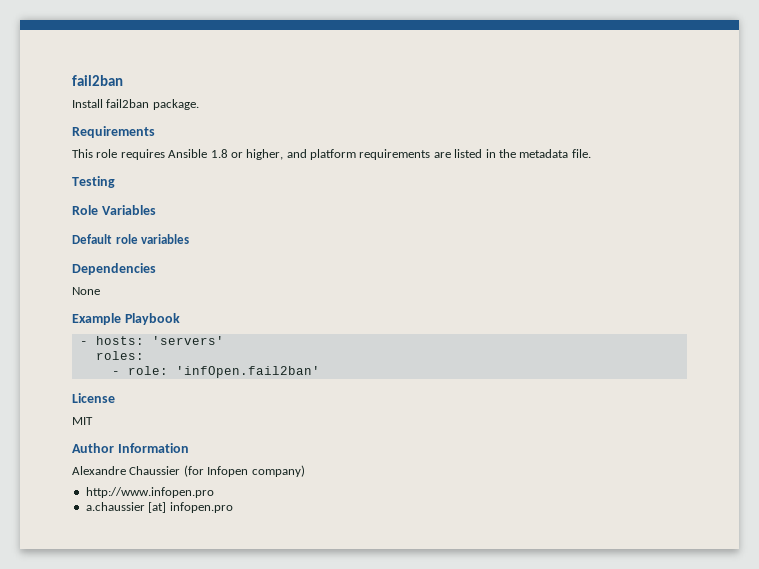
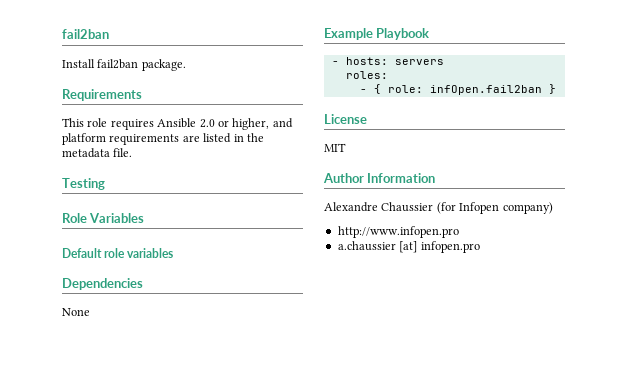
- This role requires Ansible 1.8 or higher, and platform requirements are listed in the metadata file.
+ This role requires Ansible 2.0 or higher, and platform requirements are listed in the metadata file.
- - hosts: 'servers'
+ - hosts: servers
- - role: 'infOpen.fail2ban'
+ - { role: infOpen.fail2ban }

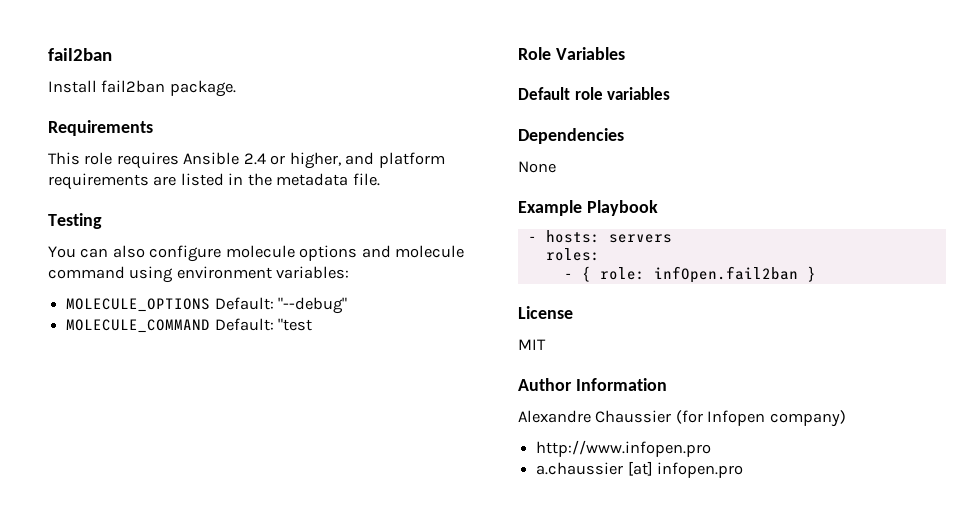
- This role requires Ansible 2.0 or higher, and platform requirements are listed in the metadata file.
+ This role requires Ansible 2.4 or higher, and platform requirements are listed in the metadata file.
+ You can also configure molecule options and molecule command using environment variables:
+ MOLECULE_OPTIONS Default: "--debug"
+ MOLECULE_COMMAND Default: "test

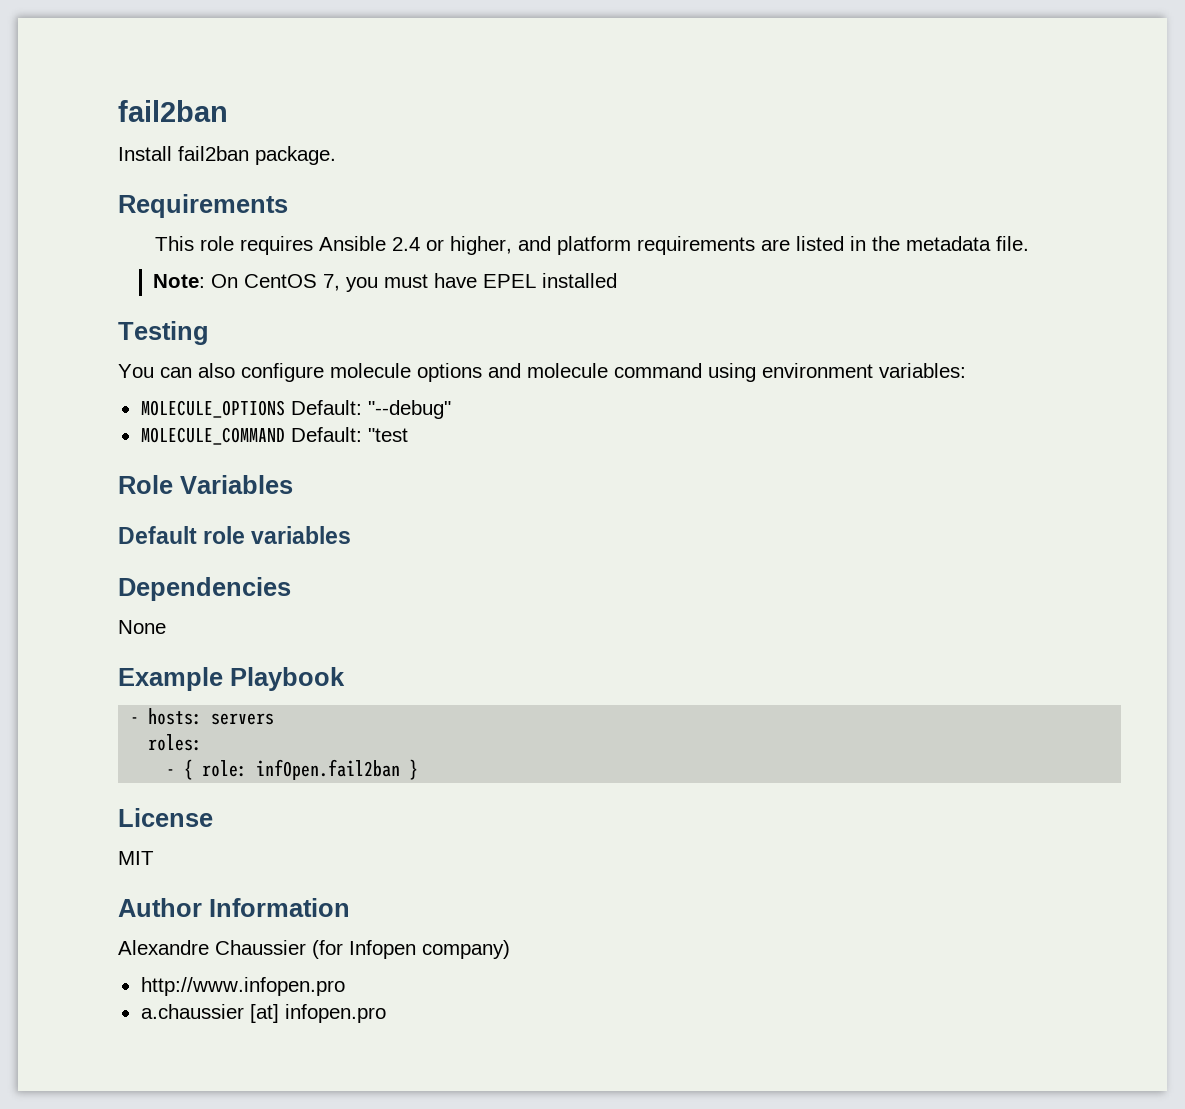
+ Note: On CentOS 7, you must have EPEL installed

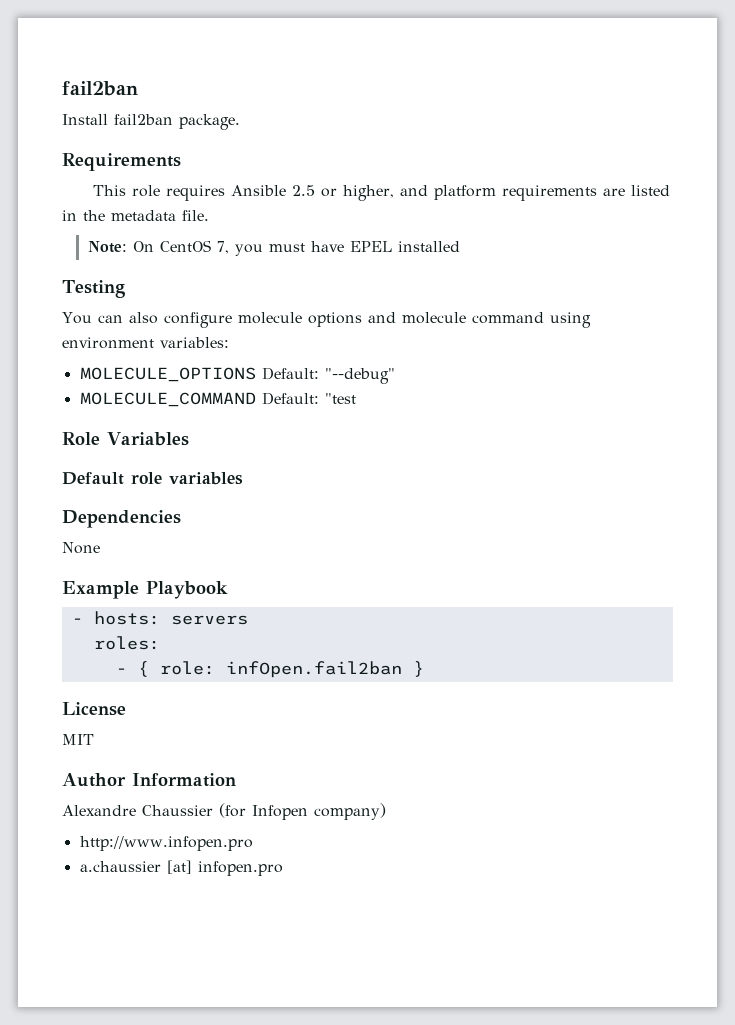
- This role requires Ansible 2.4 or higher, and platform requirements are listed in the metadata file.
+ This role requires Ansible 2.5 or higher, and platform requirements are listed in the metadata file.

